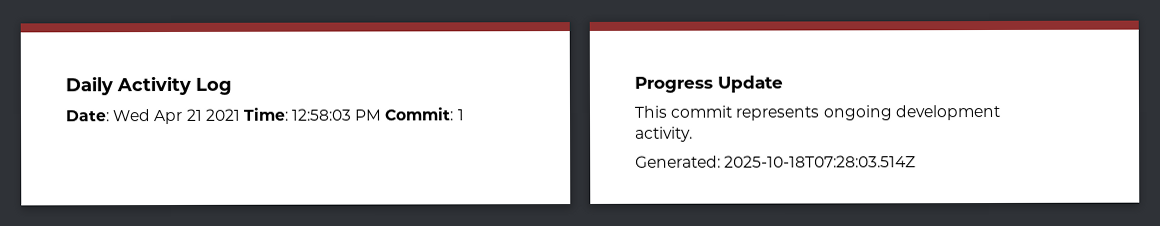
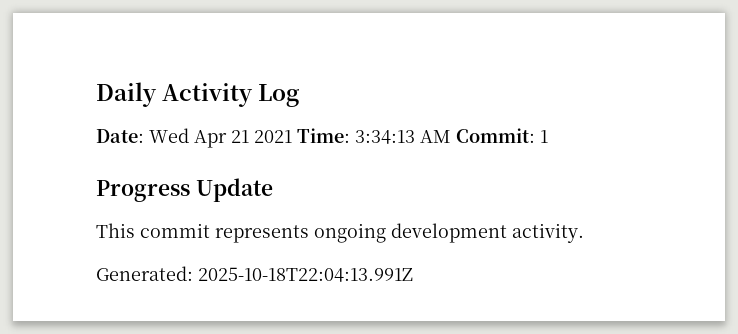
- Date: Wed Apr 21 2021 Time: 12:58:03 PM Commit: 1
+ Date: Wed Apr 21 2021 Time: 3:34:13 AM Commit: 1
- Generated: 2025-10-18T07:28:03.514Z
+ Generated: 2025-10-18T22:04:13.991Z

